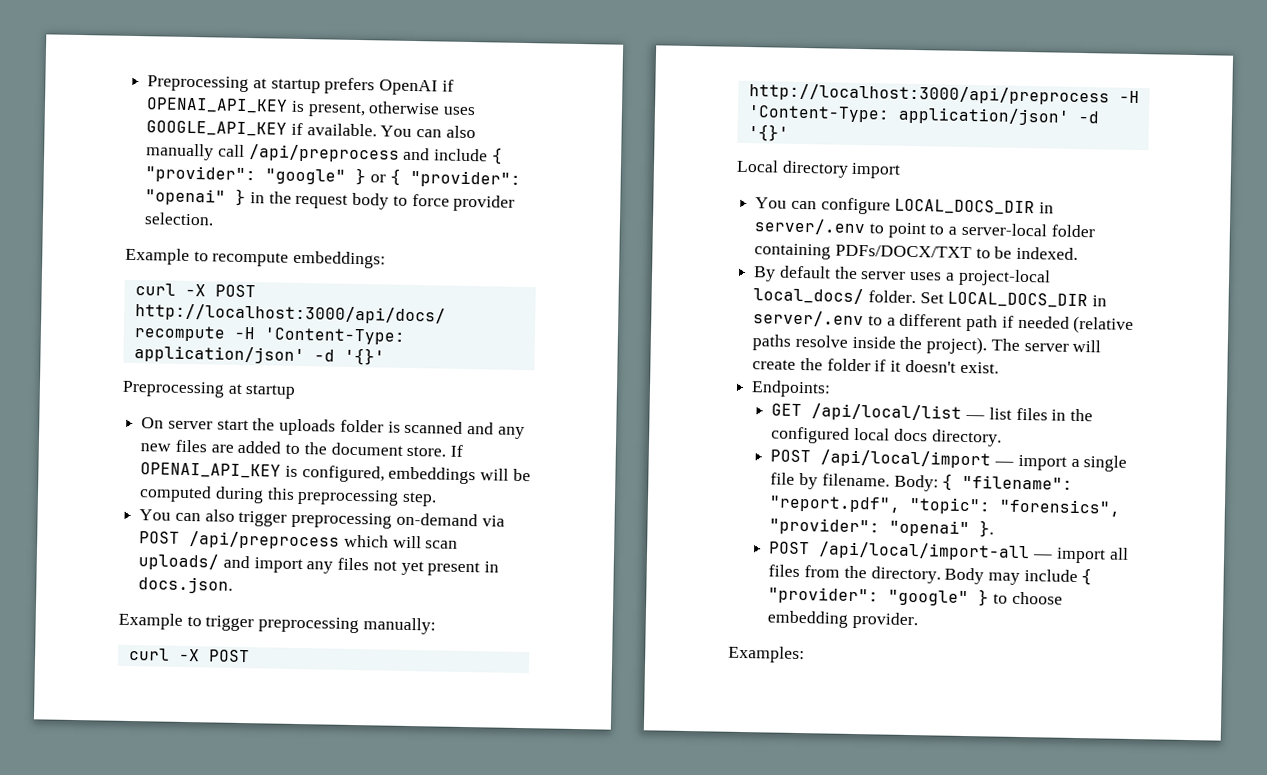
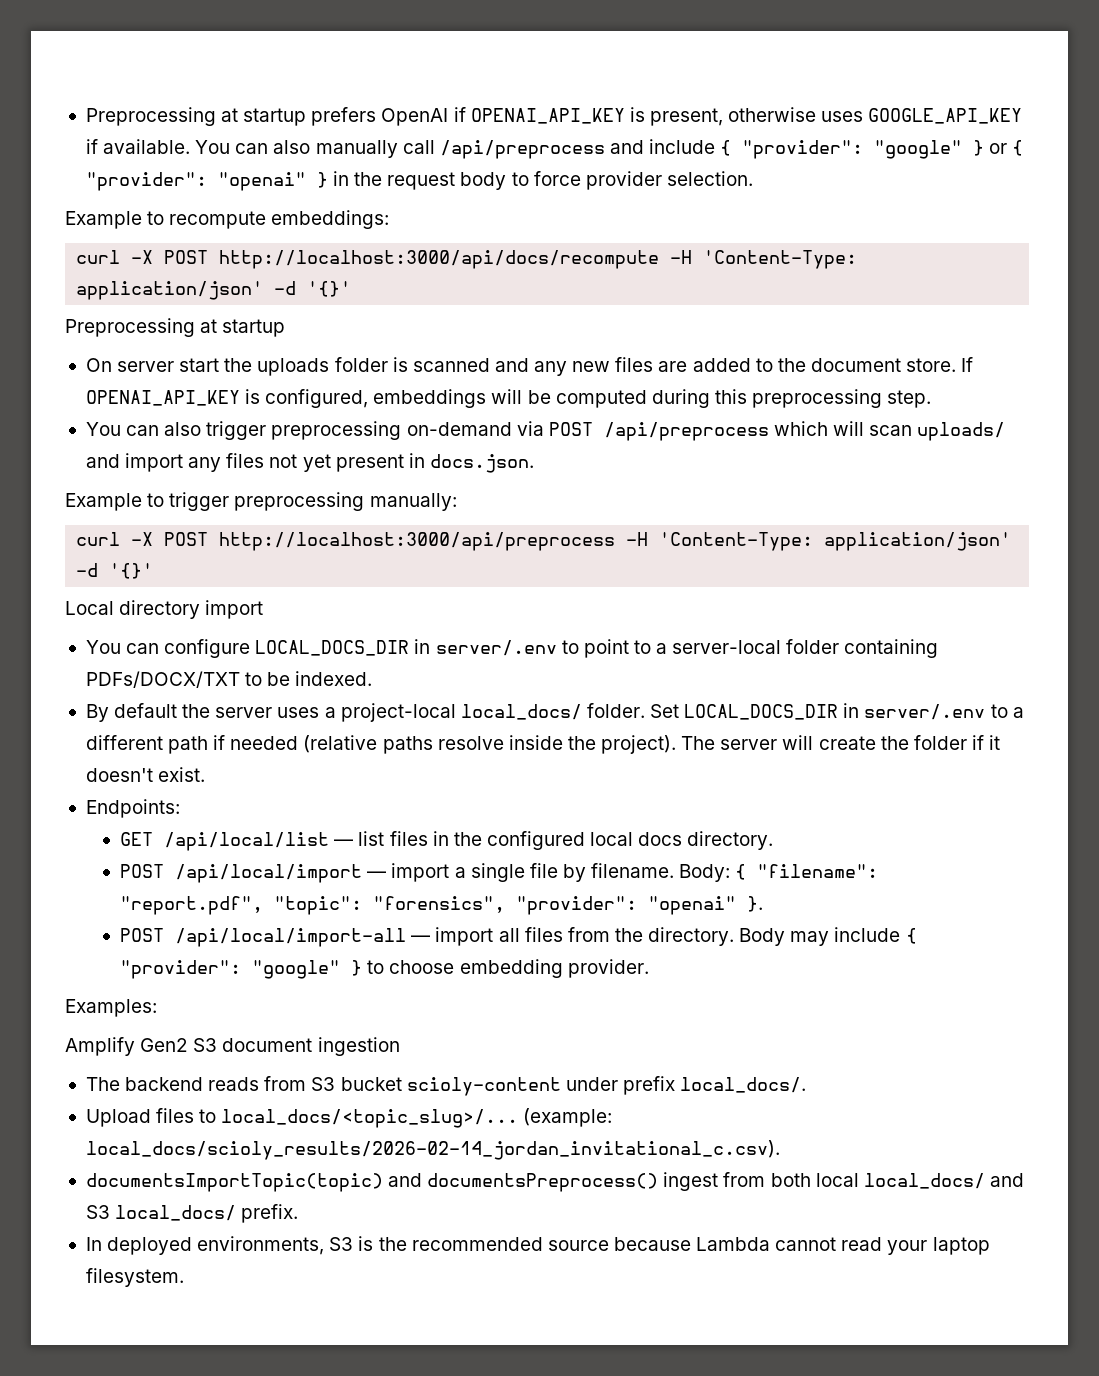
+ Amplify Gen2 S3 document ingestion
+ The backend reads from S3 bucket scioly-content under prefix local_docs/.
+ Upload files to local_docs/<topic_slug>/... (example: local_docs/scioly_results/2026-02-14_jordan_invitational_c.csv).
+ documentsImportTopic(topic) and documentsPreprocess() ingest from both local local_docs/ and S3 local_docs/ prefix.
+ In deployed environments, S3 is the recommended source because Lambda cannot read your laptop filesystem.

